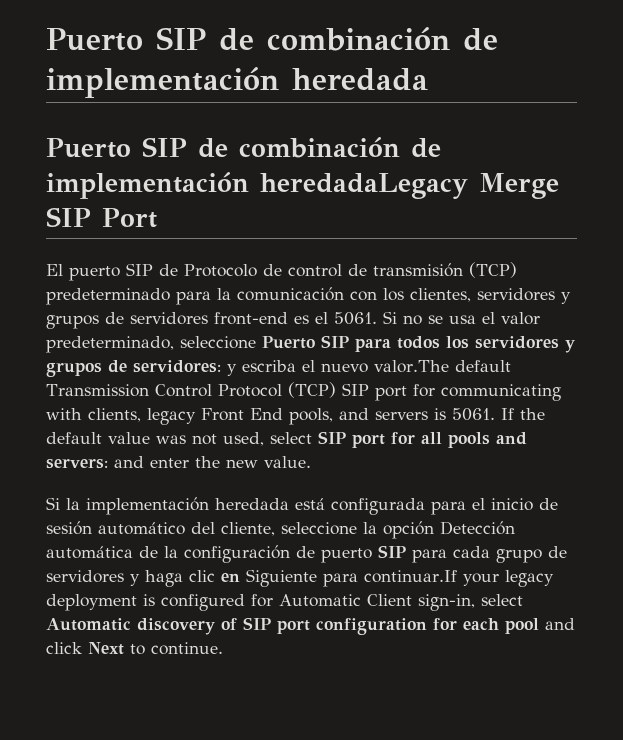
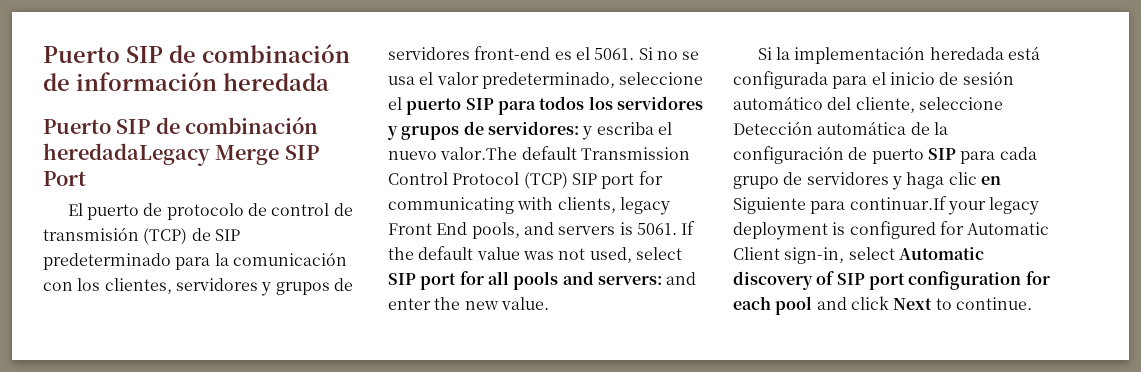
- Puerto SIP de combinación de implementación heredada
+ Puerto SIP de combinación de información heredada
- Puerto SIP de combinación de implementación heredadaLegacy Merge SIP Port
+ Puerto SIP de combinación heredadaLegacy Merge SIP Port
- El puerto SIP de Protocolo de control de transmisión (TCP) predeterminado para la comunicación con los clientes, servidores y grupos de servidores front-end es el 5061.
+ El puerto de protocolo de control de transmisión (TCP) de SIP predeterminado para la comunicación con los clientes, servidores y grupos de servidores front-end es el 5061.
- Si no se usa el valor predeterminado, seleccione Puerto SIP para todos los servidores y grupos de servidores: y escriba el nuevo valor.The default Transmission Control Protocol (TCP) SIP port for communicating with clients, legacy Front End pools, and servers is 5061.
+ Si no se usa el valor predeterminado, seleccione el puerto SIP para todos los servidores y grupos de servidores: y escriba el nuevo valor.The default Transmission Control Protocol (TCP) SIP port for communicating with clients, legacy Front End pools, and servers is 5061.
- Si la implementación heredada está configurada para el inicio de sesión automático del cliente, seleccione la opción Detección automática de la configuración de puerto SIP para cada grupo de servidores y haga clic en Siguiente para continuar.If your legacy deployment is configured for Automatic Client sign-in, select Automatic discovery of SIP port configuration for each pool and click Next to continue.
+ Si la implementación heredada está configurada para el inicio de sesión automático del cliente, seleccione Detección automática de la configuración de puerto SIP para cada grupo de servidores y haga clic en Siguiente para continuar.If your legacy deployment is configured for Automatic Client sign-in, select Automatic discovery of SIP port configuration for each pool and click Next to continue.

